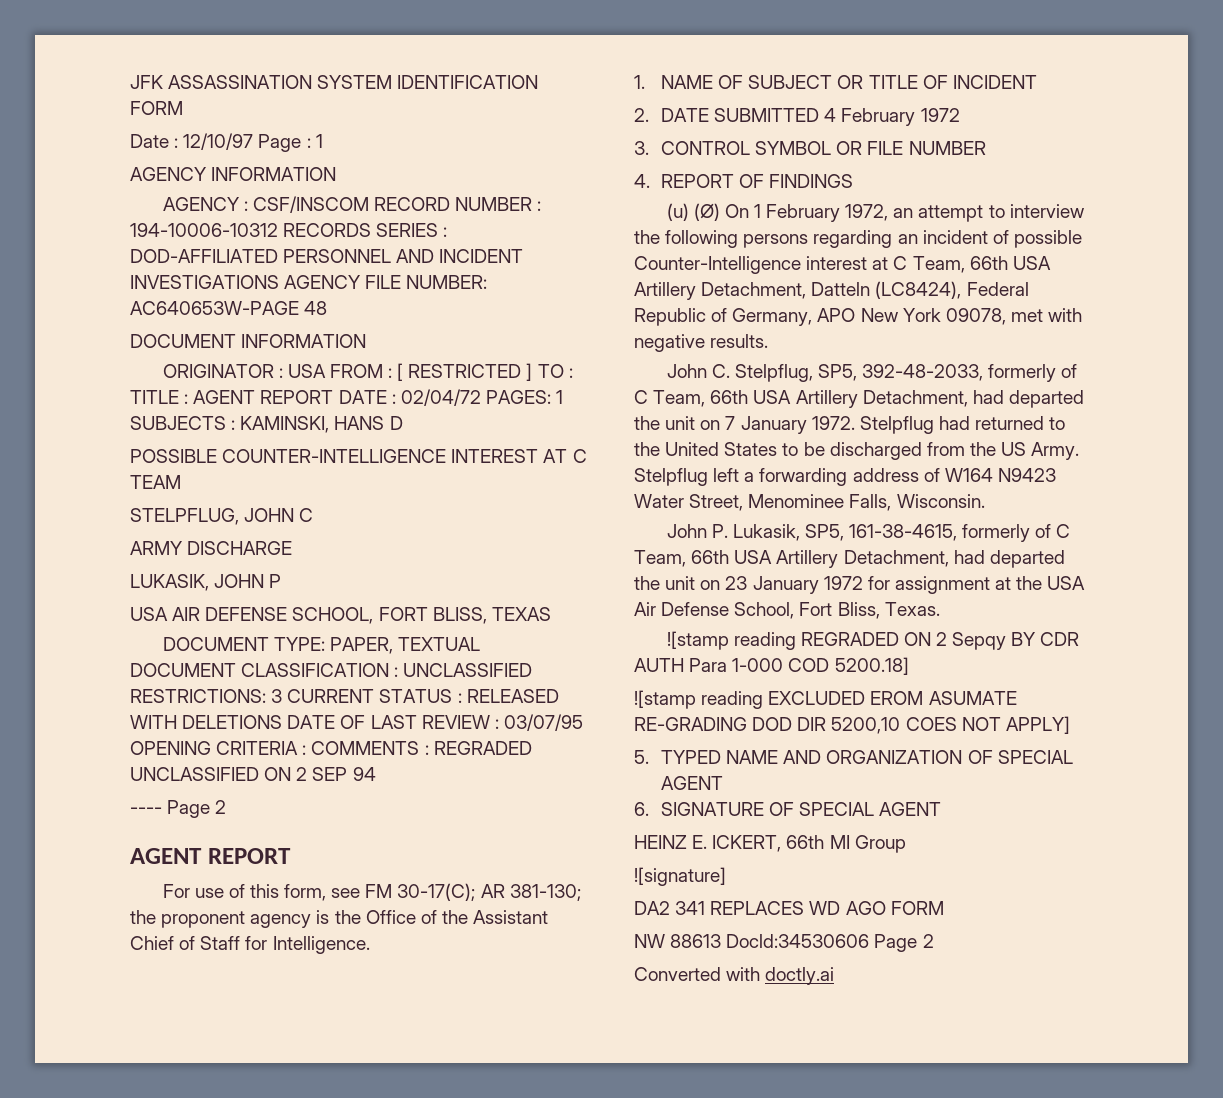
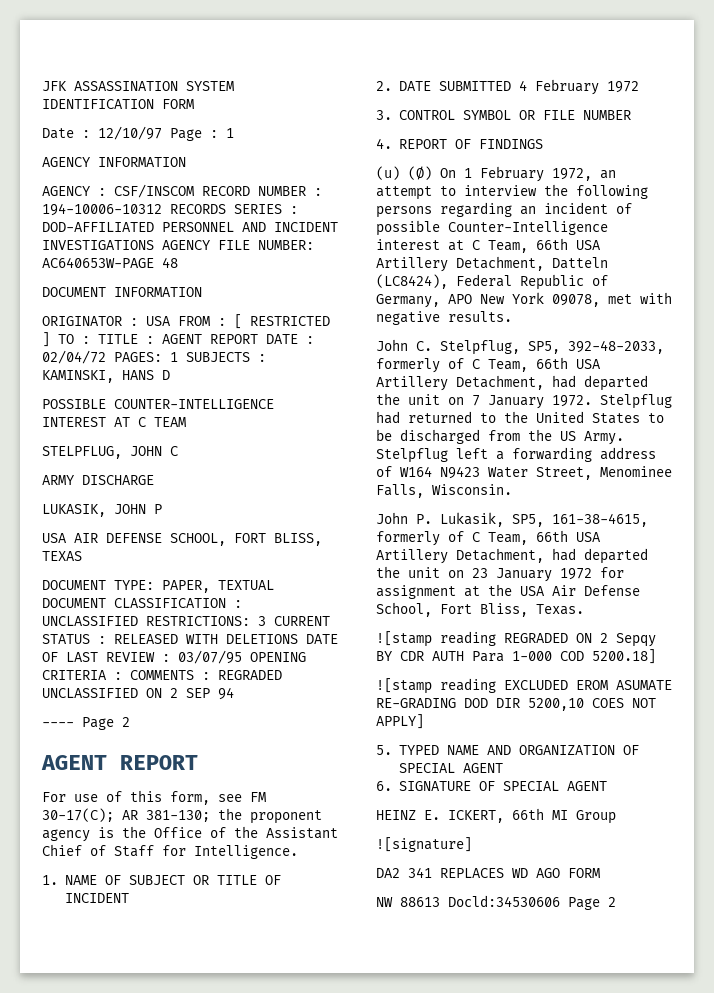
- Converted with doctly.ai

